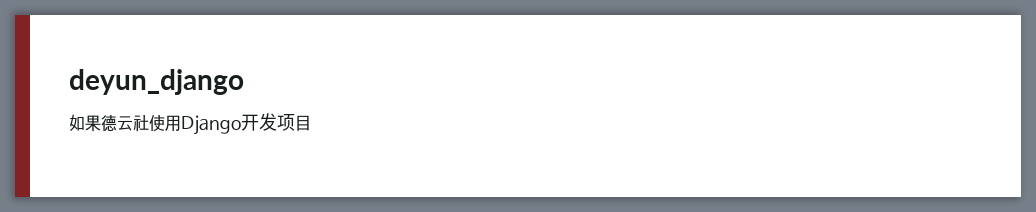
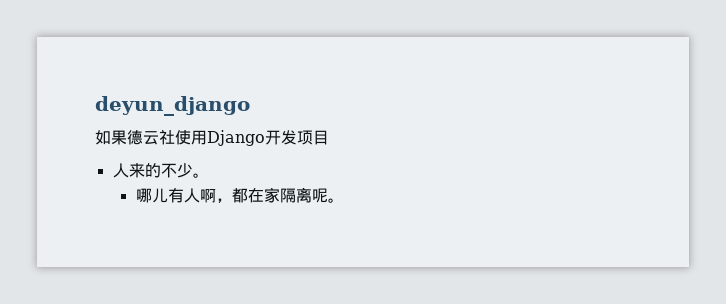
+ 人来的不少。
+ 哪儿有人啊，都在家隔离呢。

